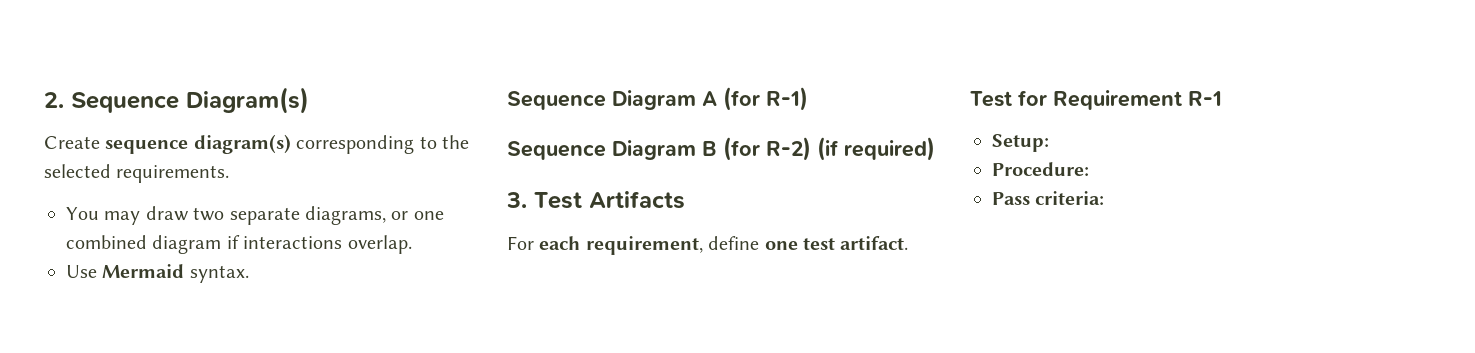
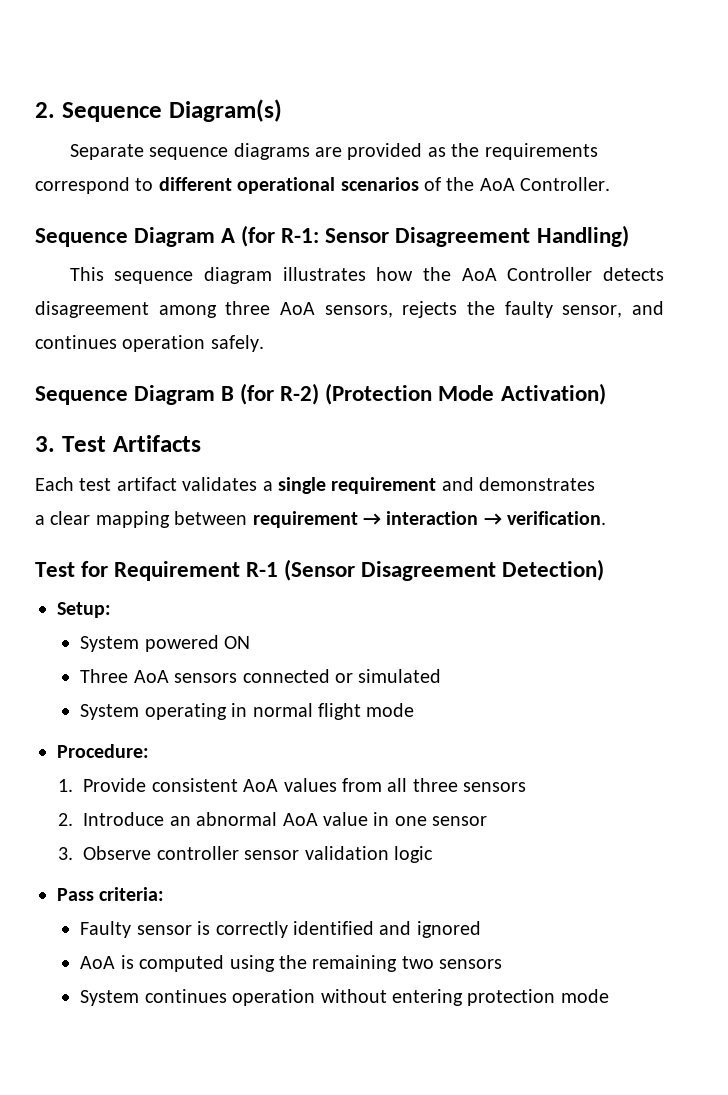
- Create sequence diagram(s) corresponding to the selected requirements.
- You may draw two separate diagrams, or one combined diagram if interactions overlap.
- Use Mermaid syntax.
- Sequence Diagram A (for R-1)
+ Separate sequence diagrams are provided as the requirements correspond to different operational scenarios of the AoA Controller.
+ Sequence Diagram A (for R-1: Sensor Disagreement Handling)
+ This sequence diagram illustrates how the AoA Controller detects disagreement among three AoA sensors, rejects the faulty sensor, and continues operation safely.
- Sequence Diagram B (for R-2) (if required)
+ Sequence Diagram B (for R-2) (Protection Mode Activation)
- For each requirement, define one test artifact.
- Test for Requirement R-1
+ Each test artifact validates a single requirement and demonstrates
+ a clear mapping between requirement → interaction → verification.
+ Test for Requirement R-1 (Sensor Disagreement Detection)
  Setup:
+ System powered ON
+ Three AoA sensors connected or simulated
+ System operating in normal flight mode
  Procedure:
+ 1. Provide consistent AoA values from all three sensors
+ 2. Introduce an abnormal AoA value in one sensor
+ 3. Observe controller sensor validation logic
  Pass criteria:
+ Faulty sensor is correctly identified and ignored
+ AoA is computed using the remaining two sensors
+ System continues operation without entering protection mode

